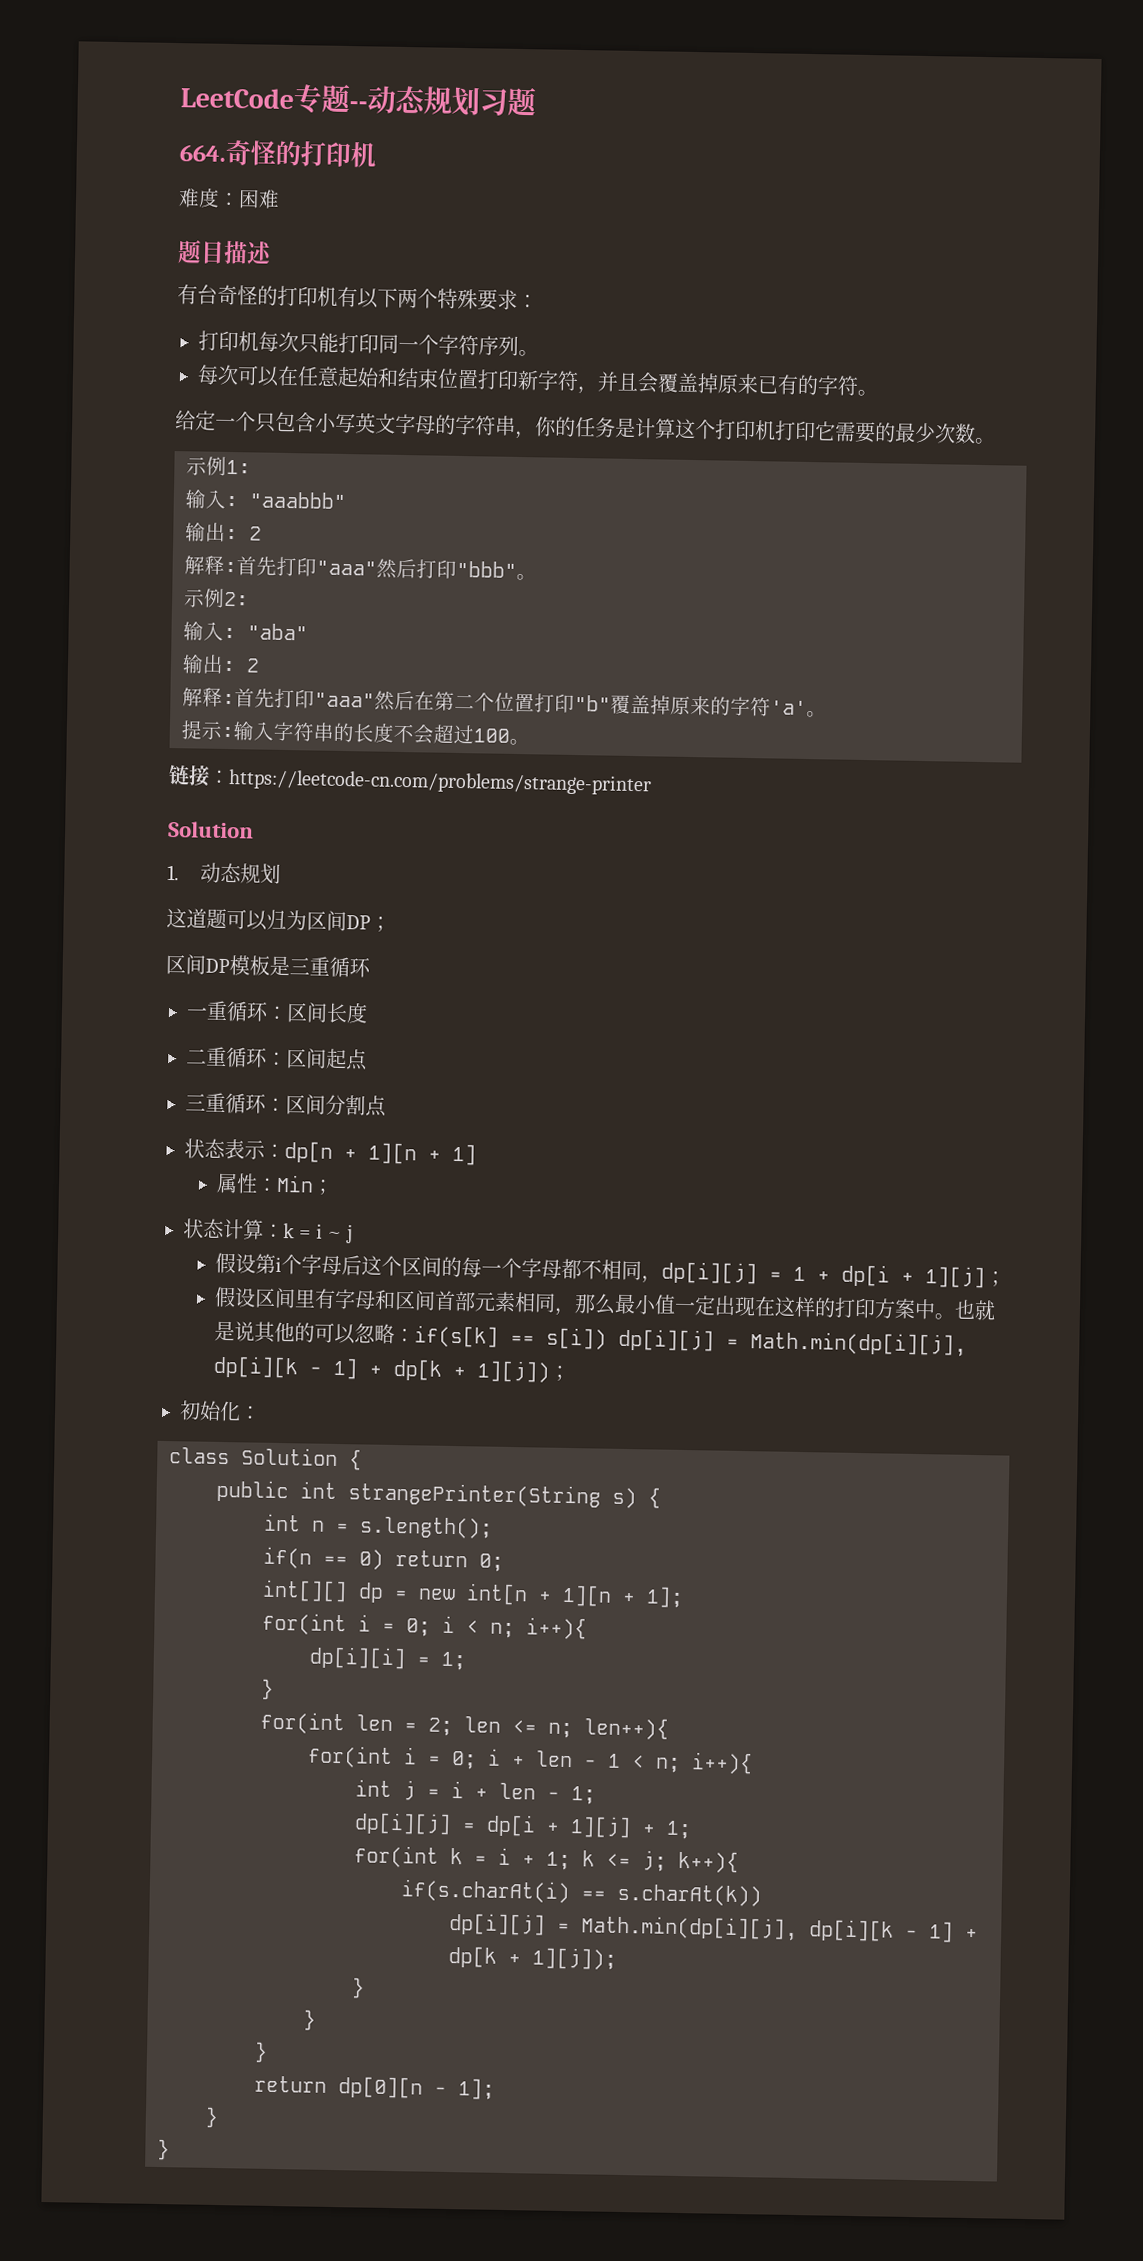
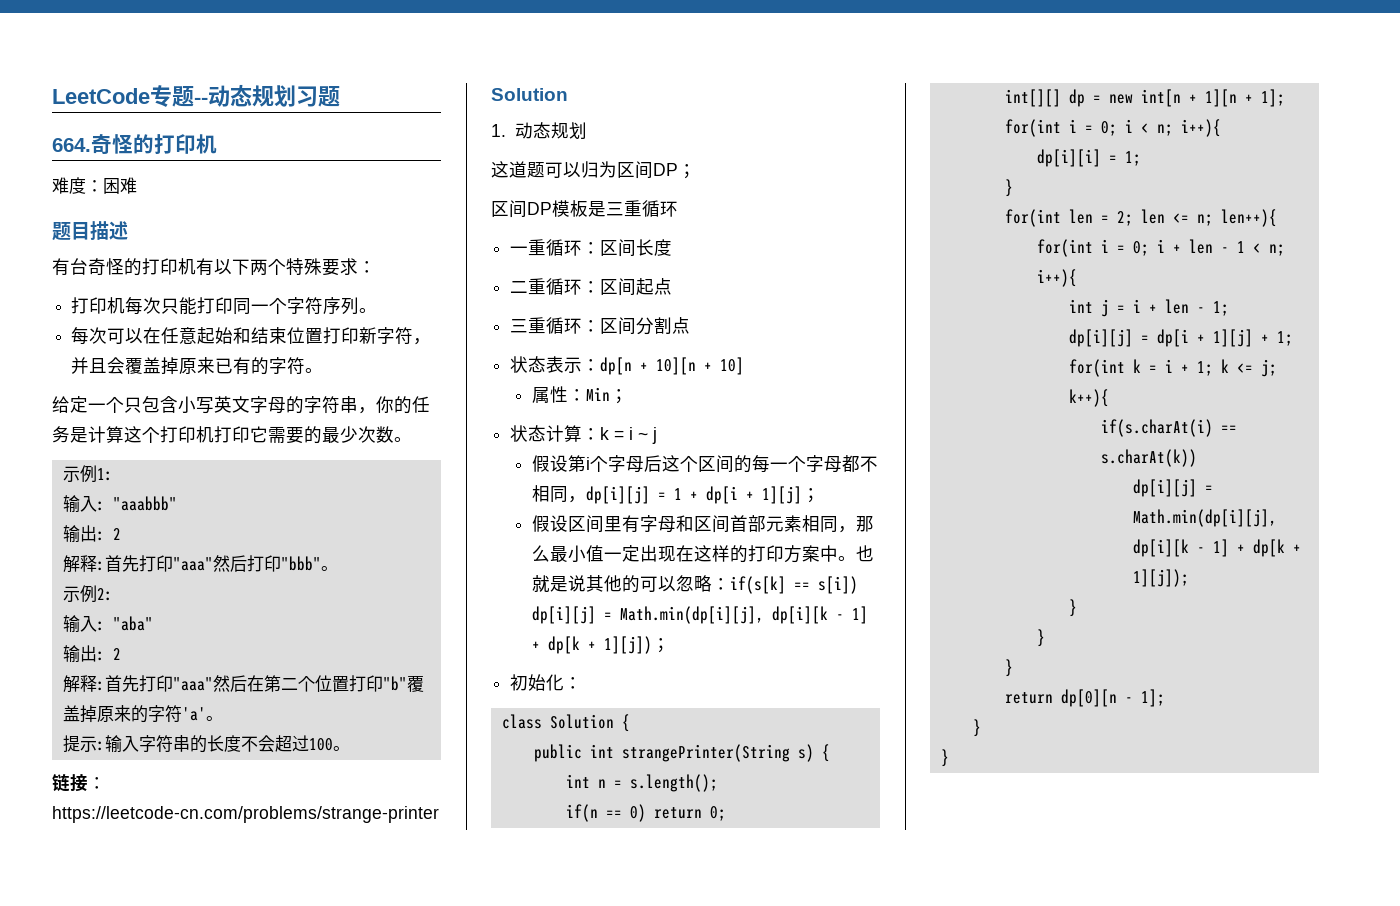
- 状态表示：dp[n + 1][n + 1]
+ 状态表示：dp[n + 10][n + 10]

